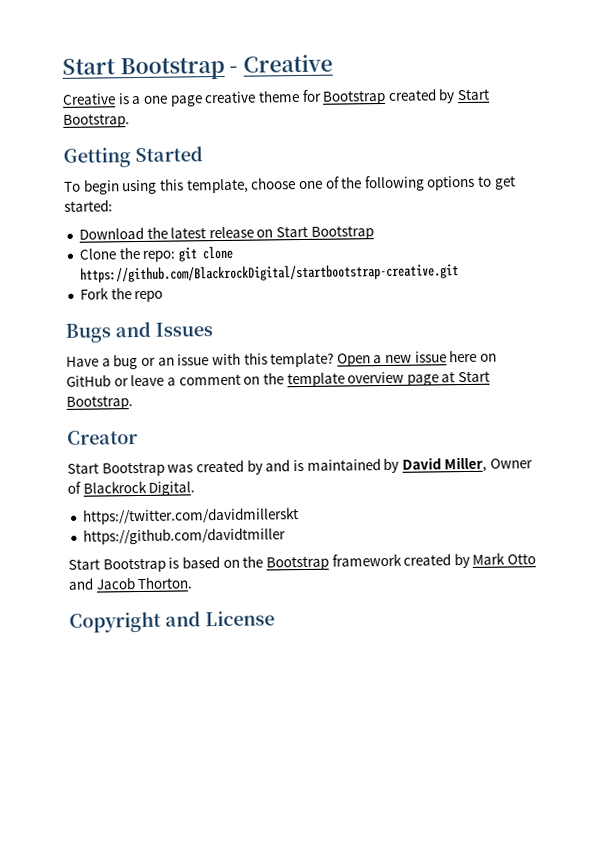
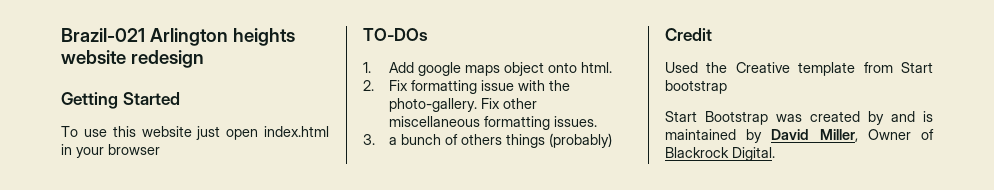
- Start Bootstrap - Creative
- Creative is a one page creative theme for Bootstrap created by Start Bootstrap.
+ Brazil-021 Arlington heights website redesign
  Getting Started
- To begin using this template, choose one of the following options to get started:
- Download the latest release on Start Bootstrap
- Clone the repo: git clone https://github.com/BlackrockDigital/startbootstrap-creative.git
- Fork the repo
- Bugs and Issues
- Have a bug or an issue with this template? Open a new issue here on GitHub or leave a comment on the template overview page at Start Bootstrap.
- Creator
+ To use this website just open index.html in your browser
+ TO-DOs
+ 1. Add google maps object onto html.
+ 2. Fix formatting issue with the photo-gallery. Fix other miscellaneous formatting issues.
+ 3. a bunch of others things (probably)
+ Credit
+ Used the Creative template from Start bootstrap
- https://twitter.com/davidmillerskt
- https://github.com/davidtmiller
- Start Bootstrap is based on the Bootstrap framework created by Mark Otto and Jacob Thorton.
- Copyright and License

